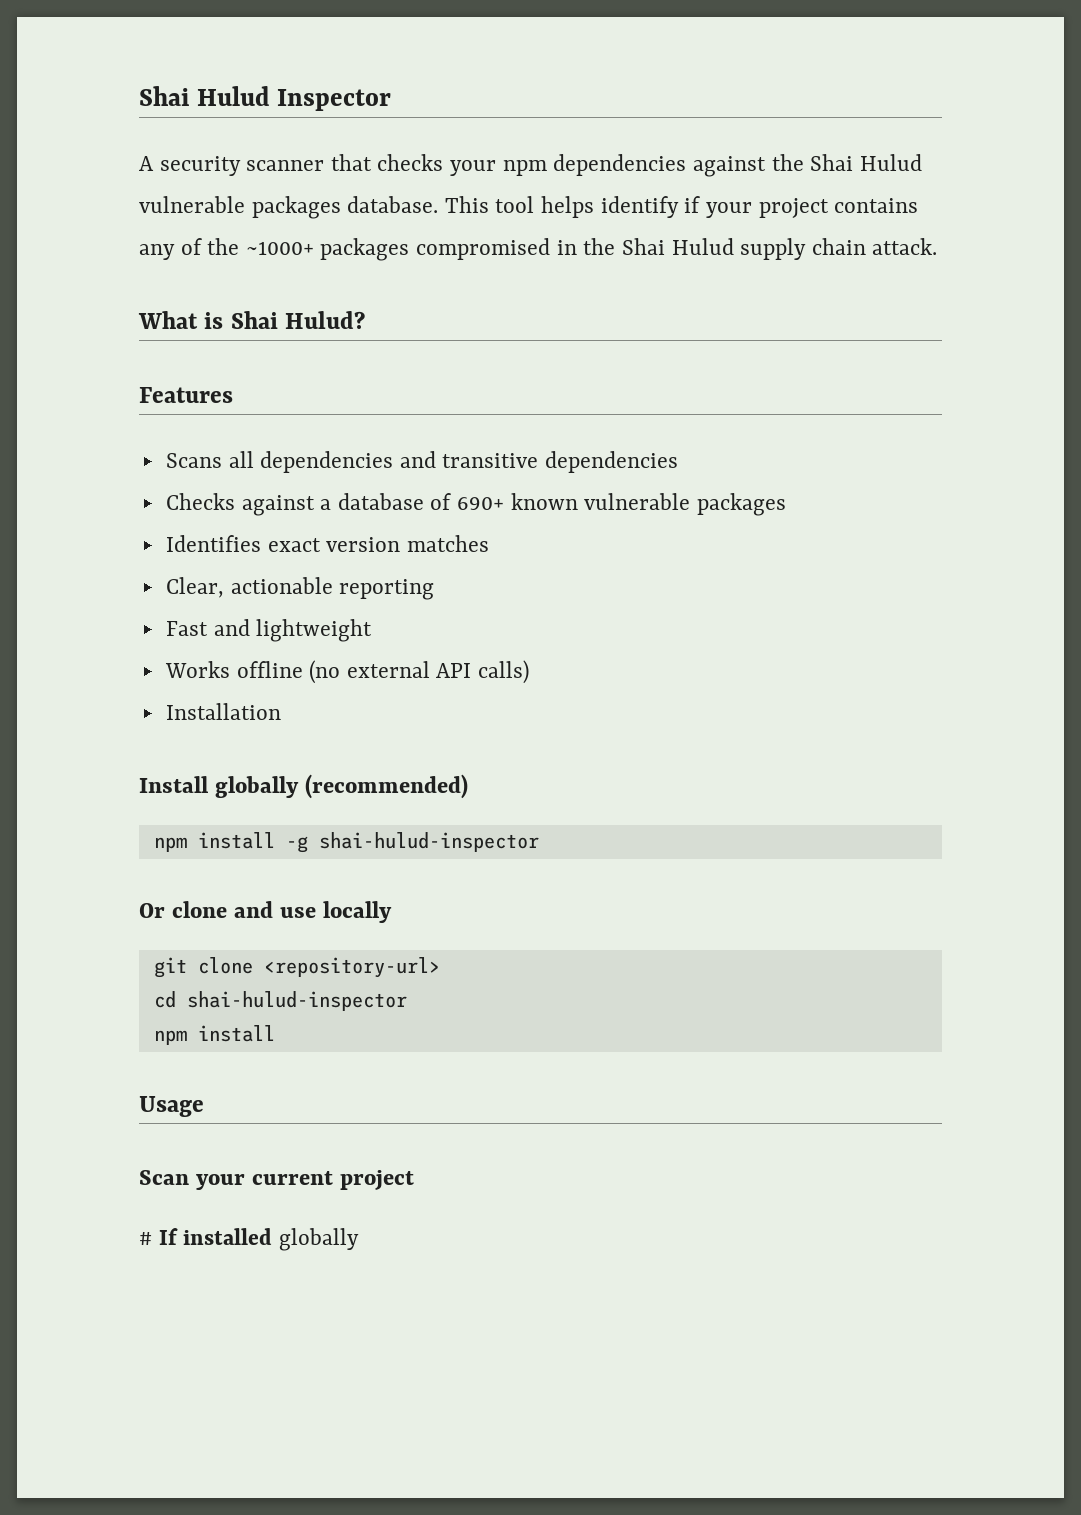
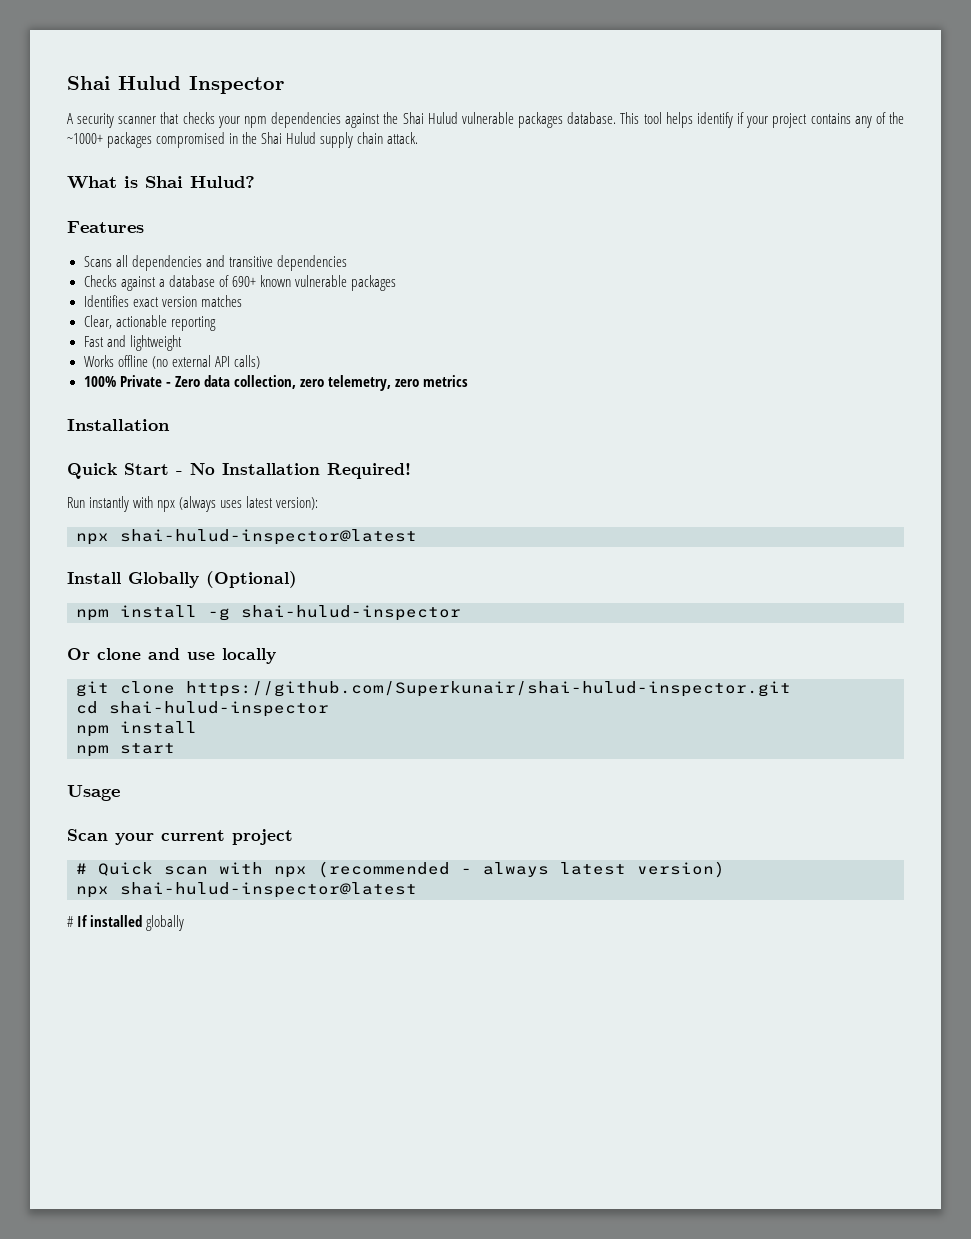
+ 100% Private - Zero data collection, zero telemetry, zero metrics
  Installation
+ Quick Start - No Installation Required!
+ Run instantly with npx (always uses latest version):
+ npx shai-hulud-inspector@latest
- Install globally (recommended)
+ Install Globally (Optional)
- git clone <repository-url>
+ git clone https://github.com/Superkunair/shai-hulud-inspector.git
+ npm start
+ # Quick scan with npx (recommended - always latest version)
+ npx shai-hulud-inspector@latest

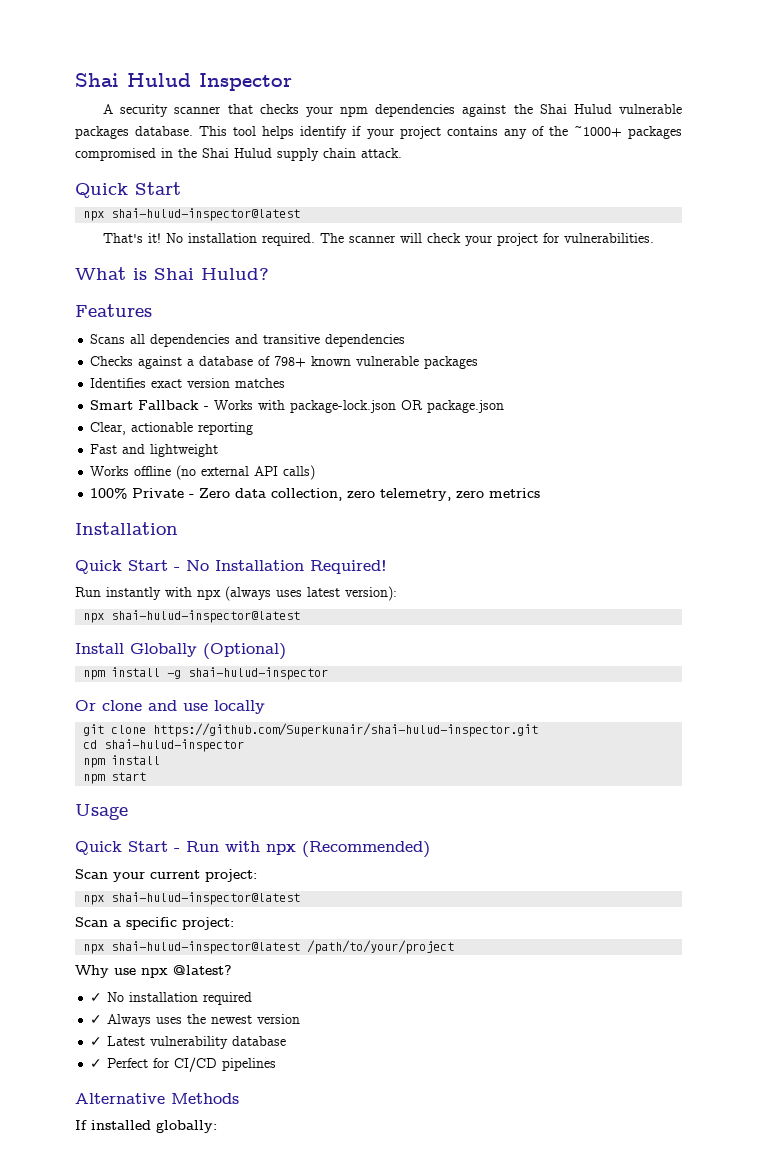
  This tool helps identify if your project contains any of the ~1000+ packages compromised in the Shai Hulud supply chain attack.
+ Quick Start
+ npx shai-hulud-inspector@latest
+ That's it! No installation required. The scanner will check your project for vulnerabilities.
- Checks against a database of 690+ known vulnerable packages
+ Checks against a database of 798+ known vulnerable packages
+ Smart Fallback - Works with package-lock.json OR package.json
- Scan your current project
- # Quick scan with npx (recommended - always latest version)
+ Quick Start - Run with npx (Recommended)
+ Scan your current project:
  npx shai-hulud-inspector@latest
- # If installed globally
+ Scan a specific project:
+ npx shai-hulud-inspector@latest /path/to/your/project
+ Why use npx @latest?
+ ✓ No installation required
+ ✓ Always uses the newest version
+ ✓ Latest vulnerability database
+ ✓ Perfect for CI/CD pipelines
+ Alternative Methods
+ If installed globally:

